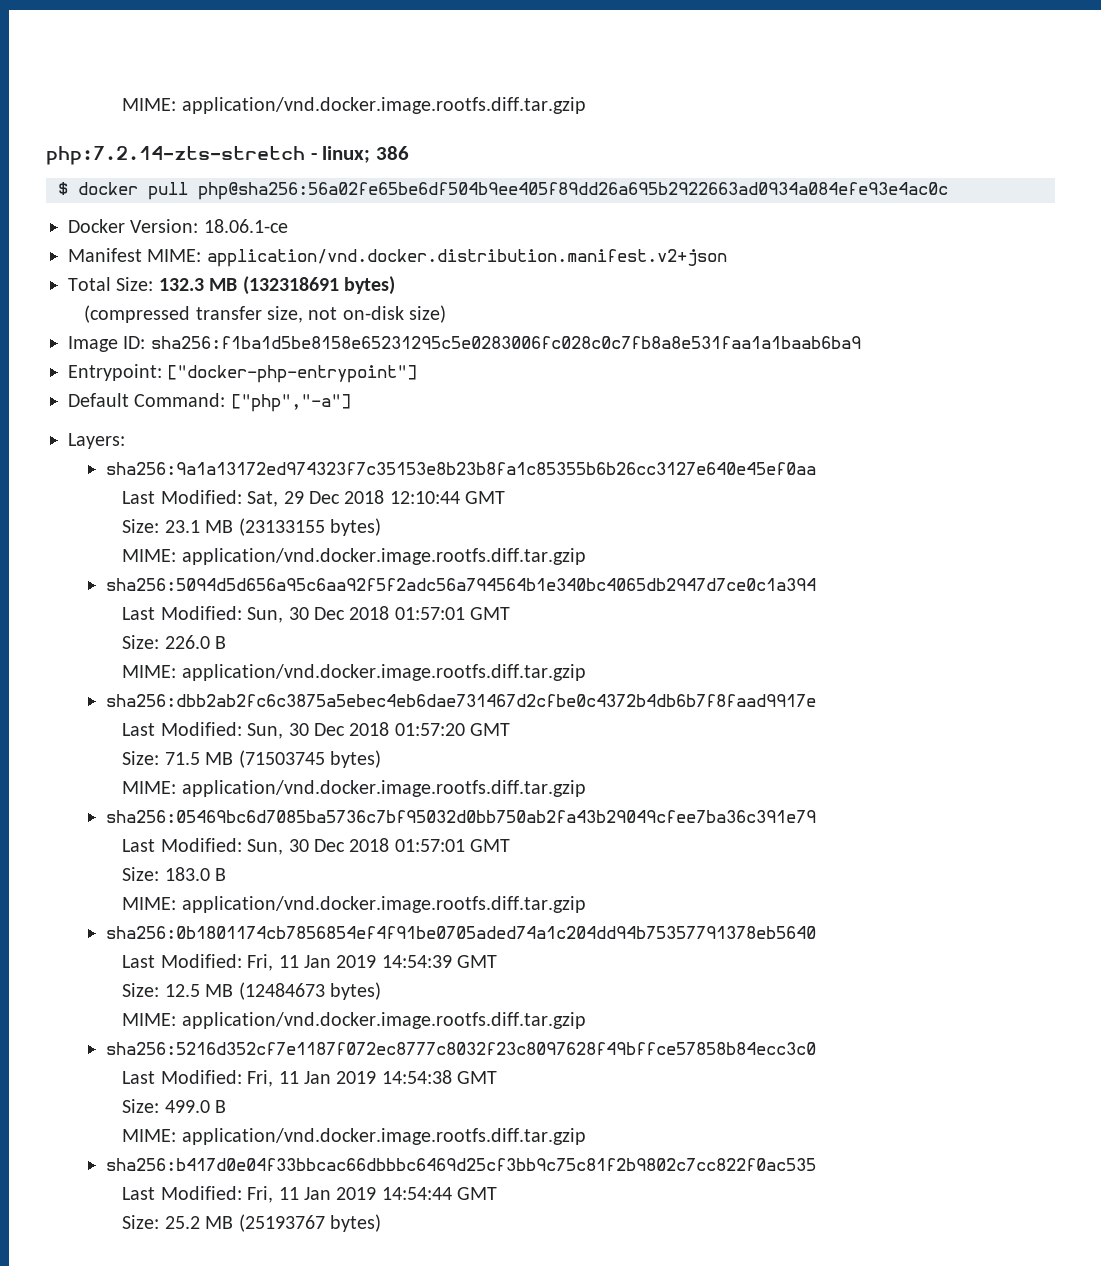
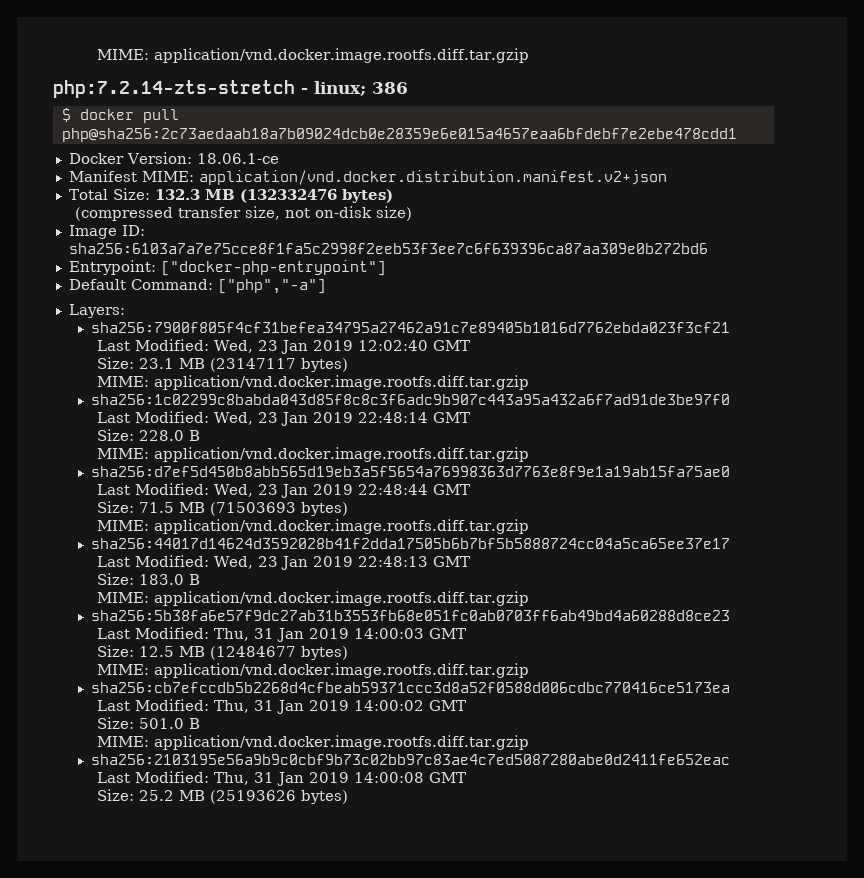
- $ docker pull php@sha256:56a02fe65be6df504b9ee405f89dd26a695b2922663ad0934a084efe93e4ac0c
+ $ docker pull php@sha256:2c73aedaab18a7b09024dcb0e28359e6e015a4657eaa6bfdebf7e2ebe478cdd1
- Total Size: 132.3 MB (132318691 bytes)
+ Total Size: 132.3 MB (132332476 bytes)
- Image ID: sha256:f1ba1d5be8158e65231295c5e0283006fc028c0c7fb8a8e531faa1a1baab6ba9
+ Image ID: sha256:6103a7a7e75cce8f1fa5c2998f2eeb53f3ee7c6f639396ca87aa309e0b272bd6
- sha256:9a1a13172ed974323f7c35153e8b23b8fa1c85355b6b26cc3127e640e45ef0aa
- Last Modified: Sat, 29 Dec 2018 12:10:44 GMT
+ sha256:7900f805f4cf31befea34795a27462a91c7e89405b1016d7762ebda023f3cf21
+ Last Modified: Wed, 23 Jan 2019 12:02:40 GMT
- Size: 23.1 MB (23133155 bytes)
+ Size: 23.1 MB (23147117 bytes)
  MIME: application/vnd.docker.image.rootfs.diff.tar.gzip
- sha256:5094d5d656a95c6aa92f5f2adc56a794564b1e340bc4065db2947d7ce0c1a394
- Last Modified: Sun, 30 Dec 2018 01:57:01 GMT
- Size: 226.0 B
+ sha256:1c02299c8babda043d85f8c8c3f6adc9b907c443a95a432a6f7ad91de3be97f0
+ Last Modified: Wed, 23 Jan 2019 22:48:14 GMT
+ Size: 228.0 B
  MIME: application/vnd.docker.image.rootfs.diff.tar.gzip
- sha256:dbb2ab2fc6c3875a5ebec4eb6dae731467d2cfbe0c4372b4db6b7f8faad9917e
- Last Modified: Sun, 30 Dec 2018 01:57:20 GMT
+ sha256:d7ef5d450b8abb565d19eb3a5f5654a76998363d7763e8f9e1a19ab15fa75ae0
+ Last Modified: Wed, 23 Jan 2019 22:48:44 GMT
- Size: 71.5 MB (71503745 bytes)
+ Size: 71.5 MB (71503693 bytes)
  MIME: application/vnd.docker.image.rootfs.diff.tar.gzip
- sha256:05469bc6d7085ba5736c7bf95032d0bb750ab2fa43b29049cfee7ba36c391e79
- Last Modified: Sun, 30 Dec 2018 01:57:01 GMT
+ sha256:44017d14624d3592028b41f2dda17505b6b7bf5b5888724cc04a5ca65ee37e17
+ Last Modified: Wed, 23 Jan 2019 22:48:13 GMT
- sha256:0b1801174cb7856854ef4f91be0705aded74a1c204dd94b75357791378eb5640
- Last Modified: Fri, 11 Jan 2019 14:54:39 GMT
+ sha256:5b38fa6e57f9dc27ab31b3553fb68e051fc0ab0703ff6ab49bd4a60288d8ce23
+ Last Modified: Thu, 31 Jan 2019 14:00:03 GMT
- Size: 12.5 MB (12484673 bytes)
+ Size: 12.5 MB (12484677 bytes)
  MIME: application/vnd.docker.image.rootfs.diff.tar.gzip
- sha256:5216d352cf7e1187f072ec8777c8032f23c8097628f49bffce57858b84ecc3c0
- Last Modified: Fri, 11 Jan 2019 14:54:38 GMT
- Size: 499.0 B
+ sha256:cb7efccdb5b2268d4cfbeab59371ccc3d8a52f0588d006cdbc770416ce5173ea
+ Last Modified: Thu, 31 Jan 2019 14:00:02 GMT
+ Size: 501.0 B
  MIME: application/vnd.docker.image.rootfs.diff.tar.gzip
- sha256:b417d0e04f33bbcac66dbbbc6469d25cf3bb9c75c81f2b9802c7cc822f0ac535
- Last Modified: Fri, 11 Jan 2019 14:54:44 GMT
+ sha256:2103195e56a9b9c0cbf9b73c02bb97c83ae4c7ed5087280abe0d2411fe652eac
+ Last Modified: Thu, 31 Jan 2019 14:00:08 GMT
- Size: 25.2 MB (25193767 bytes)
+ Size: 25.2 MB (25193626 bytes)

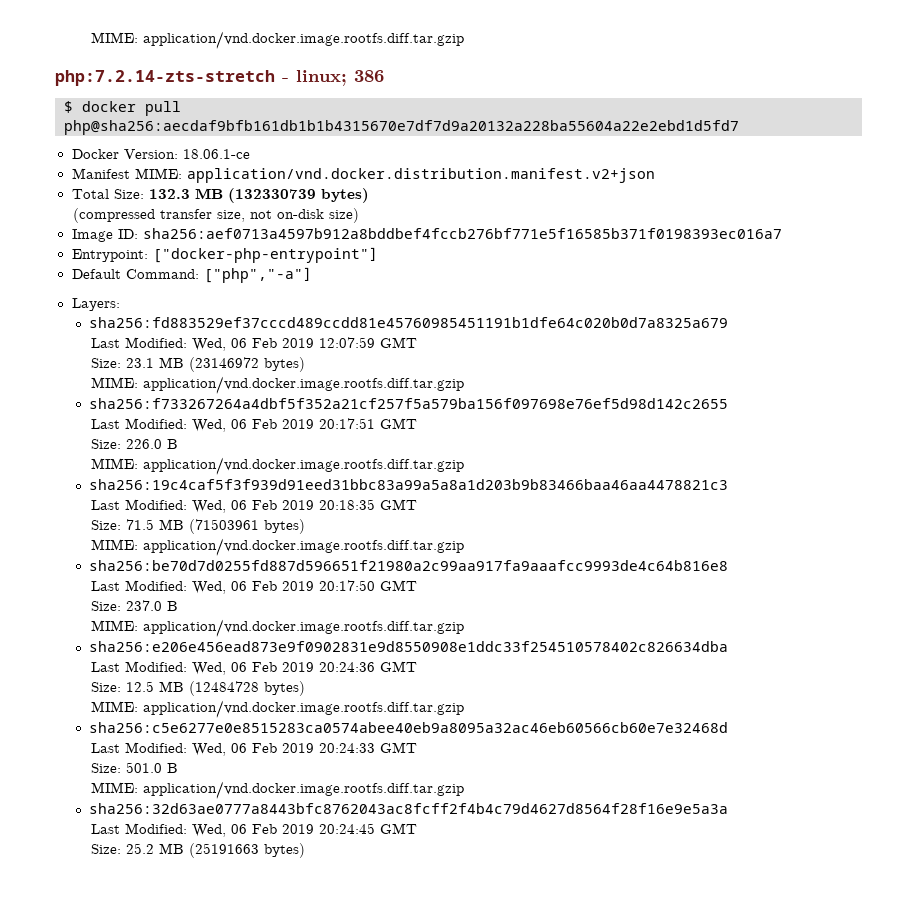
- $ docker pull php@sha256:2c73aedaab18a7b09024dcb0e28359e6e015a4657eaa6bfdebf7e2ebe478cdd1
+ $ docker pull php@sha256:aecdaf9bfb161db1b1b4315670e7df7d9a20132a228ba55604a22e2ebd1d5fd7
- Total Size: 132.3 MB (132332476 bytes)
+ Total Size: 132.3 MB (132330739 bytes)
- Image ID: sha256:6103a7a7e75cce8f1fa5c2998f2eeb53f3ee7c6f639396ca87aa309e0b272bd6
+ Image ID: sha256:aef0713a4597b912a8bddbef4fccb276bf771e5f16585b371f0198393ec016a7
- sha256:7900f805f4cf31befea34795a27462a91c7e89405b1016d7762ebda023f3cf21
- Last Modified: Wed, 23 Jan 2019 12:02:40 GMT
+ sha256:fd883529ef37cccd489ccdd81e45760985451191b1dfe64c020b0d7a8325a679
+ Last Modified: Wed, 06 Feb 2019 12:07:59 GMT
- Size: 23.1 MB (23147117 bytes)
+ Size: 23.1 MB (23146972 bytes)
  MIME: application/vnd.docker.image.rootfs.diff.tar.gzip
- sha256:1c02299c8babda043d85f8c8c3f6adc9b907c443a95a432a6f7ad91de3be97f0
- Last Modified: Wed, 23 Jan 2019 22:48:14 GMT
- Size: 228.0 B
+ sha256:f733267264a4dbf5f352a21cf257f5a579ba156f097698e76ef5d98d142c2655
+ Last Modified: Wed, 06 Feb 2019 20:17:51 GMT
+ Size: 226.0 B
  MIME: application/vnd.docker.image.rootfs.diff.tar.gzip
- sha256:d7ef5d450b8abb565d19eb3a5f5654a76998363d7763e8f9e1a19ab15fa75ae0
- Last Modified: Wed, 23 Jan 2019 22:48:44 GMT
+ sha256:19c4caf5f3f939d91eed31bbc83a99a5a8a1d203b9b83466baa46aa4478821c3
+ Last Modified: Wed, 06 Feb 2019 20:18:35 GMT
- Size: 71.5 MB (71503693 bytes)
+ Size: 71.5 MB (71503961 bytes)
  MIME: application/vnd.docker.image.rootfs.diff.tar.gzip
- sha256:44017d14624d3592028b41f2dda17505b6b7bf5b5888724cc04a5ca65ee37e17
- Last Modified: Wed, 23 Jan 2019 22:48:13 GMT
- Size: 183.0 B
+ sha256:be70d7d0255fd887d596651f21980a2c99aa917fa9aaafcc9993de4c64b816e8
+ Last Modified: Wed, 06 Feb 2019 20:17:50 GMT
+ Size: 237.0 B
  MIME: application/vnd.docker.image.rootfs.diff.tar.gzip
- sha256:5b38fa6e57f9dc27ab31b3553fb68e051fc0ab0703ff6ab49bd4a60288d8ce23
- Last Modified: Thu, 31 Jan 2019 14:00:03 GMT
+ sha256:e206e456ead873e9f0902831e9d8550908e1ddc33f254510578402c826634dba
+ Last Modified: Wed, 06 Feb 2019 20:24:36 GMT
- Size: 12.5 MB (12484677 bytes)
+ Size: 12.5 MB (12484728 bytes)
  MIME: application/vnd.docker.image.rootfs.diff.tar.gzip
- sha256:cb7efccdb5b2268d4cfbeab59371ccc3d8a52f0588d006cdbc770416ce5173ea
- Last Modified: Thu, 31 Jan 2019 14:00:02 GMT
+ sha256:c5e6277e0e8515283ca0574abee40eb9a8095a32ac46eb60566cb60e7e32468d
+ Last Modified: Wed, 06 Feb 2019 20:24:33 GMT
- sha256:2103195e56a9b9c0cbf9b73c02bb97c83ae4c7ed5087280abe0d2411fe652eac
- Last Modified: Thu, 31 Jan 2019 14:00:08 GMT
+ sha256:32d63ae0777a8443bfc8762043ac8fcff2f4b4c79d4627d8564f28f16e9e5a3a
+ Last Modified: Wed, 06 Feb 2019 20:24:45 GMT
- Size: 25.2 MB (25193626 bytes)
+ Size: 25.2 MB (25191663 bytes)

